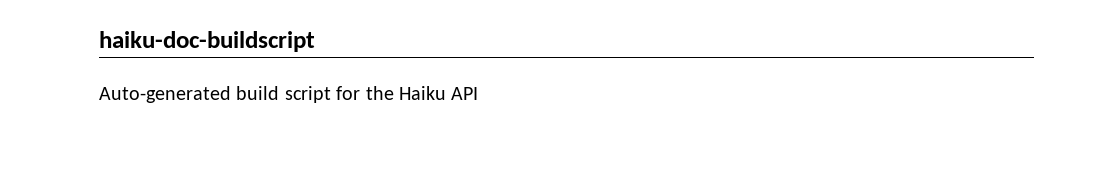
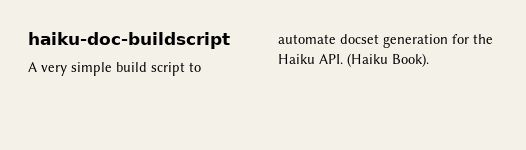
- Auto-generated build script for the Haiku API
+ A very simple build script to automate docset generation for the Haiku API. (Haiku Book).

